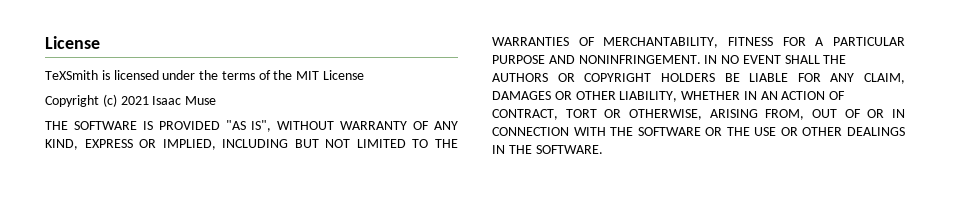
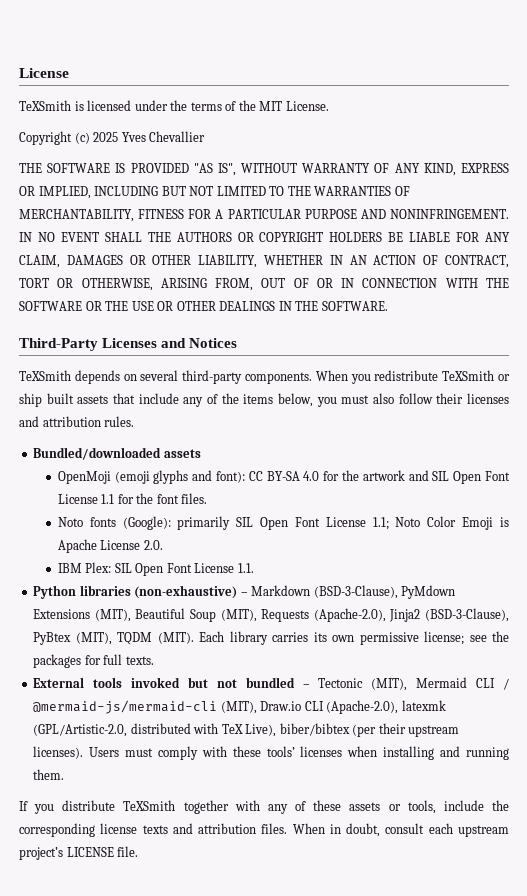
- TeXSmith is licensed under the terms of the MIT License
+ TeXSmith is licensed under the terms of the MIT License.
- Copyright (c) 2021 Isaac Muse
+ Copyright (c) 2025 Yves Chevallier
+ Third-Party Licenses and Notices
+ TeXSmith depends on several third-party components. When you redistribute TeXSmith or ship built assets that include any of the items below, you must also follow their licenses and attribution rules.
+ Bundled/downloaded assets
+ OpenMoji (emoji glyphs and font): CC BY-SA 4.0 for the artwork and SIL Open Font License 1.1 for the font files.
+ Noto fonts (Google): primarily SIL Open Font License 1.1; Noto Color Emoji is Apache License 2.0.
+ IBM Plex: SIL Open Font License 1.1.
+ Python libraries (non-exhaustive) – Markdown (BSD-3-Clause), PyMdown Extensions (MIT), Beautiful Soup (MIT), Requests (Apache-2.0), Jinja2 (BSD-3-Clause), PyBtex (MIT), TQDM (MIT). Each library carries its own permissive license; see the packages for full texts.
+ External tools invoked but not bundled – Tectonic (MIT), Mermaid CLI / @mermaid-js/mermaid-cli (MIT), Draw.io CLI (Apache-2.0), latexmk (GPL/Artistic-2.0, distributed with TeX Live), biber/bibtex (per their upstream licenses). Users must comply with these tools’ licenses when installing and running them.
+ If you distribute TeXSmith together with any of these assets or tools, include the corresponding license texts and attribution files. When in doubt, consult each upstream project’s LICENSE file.

